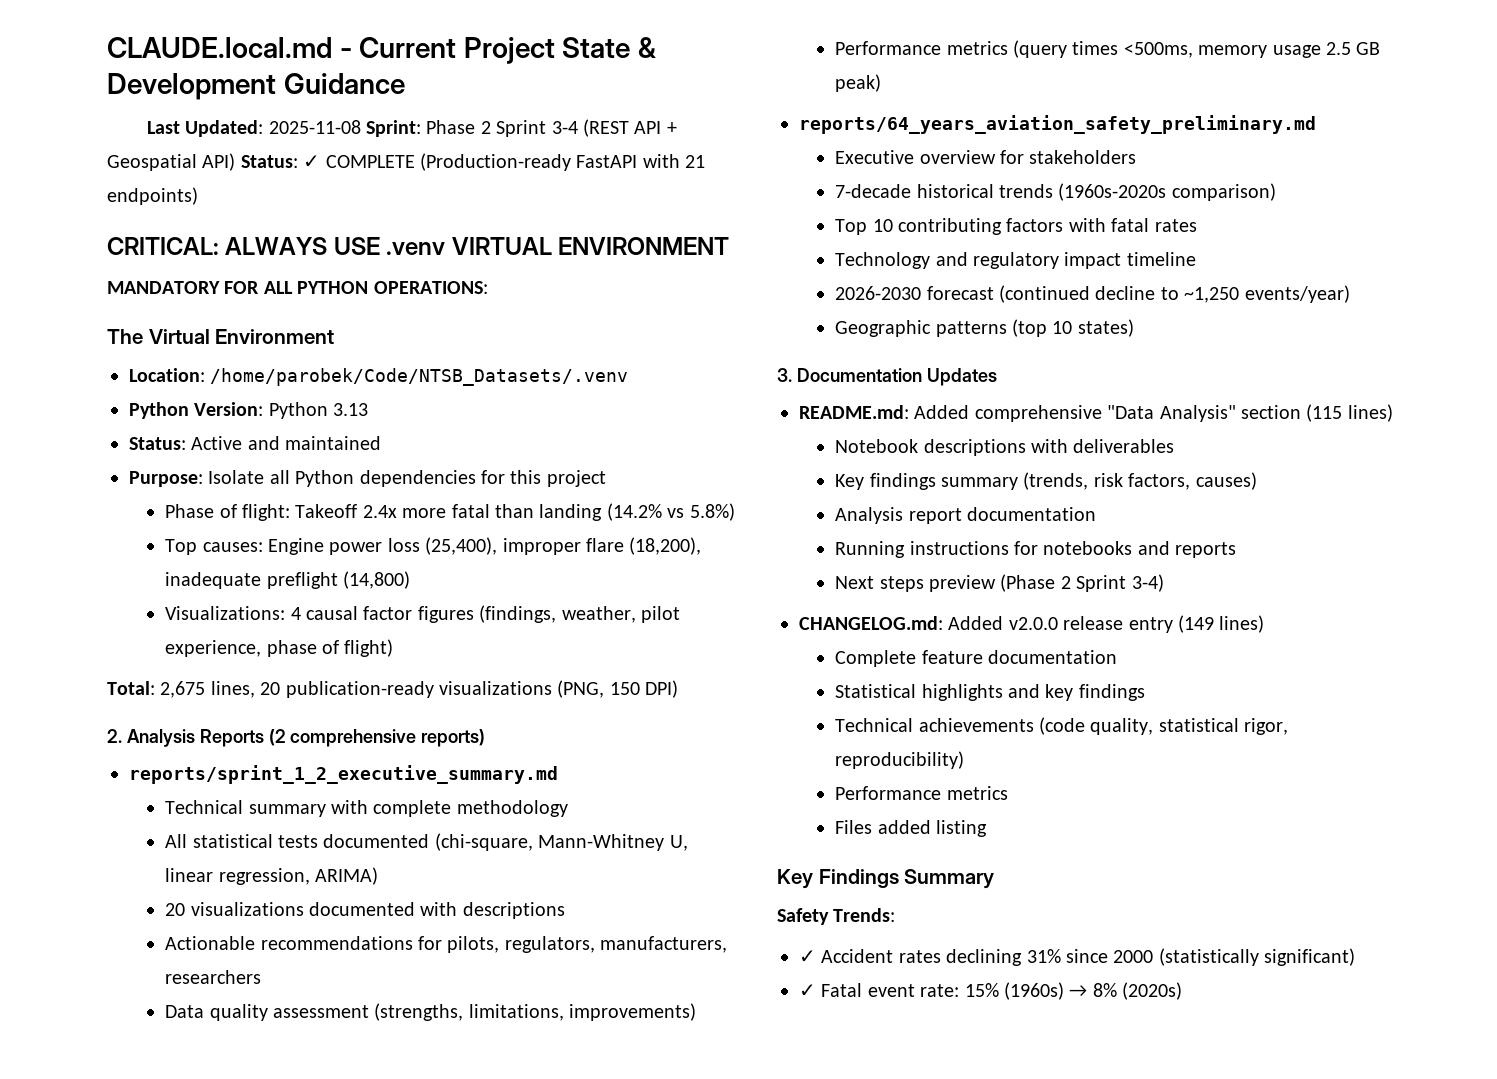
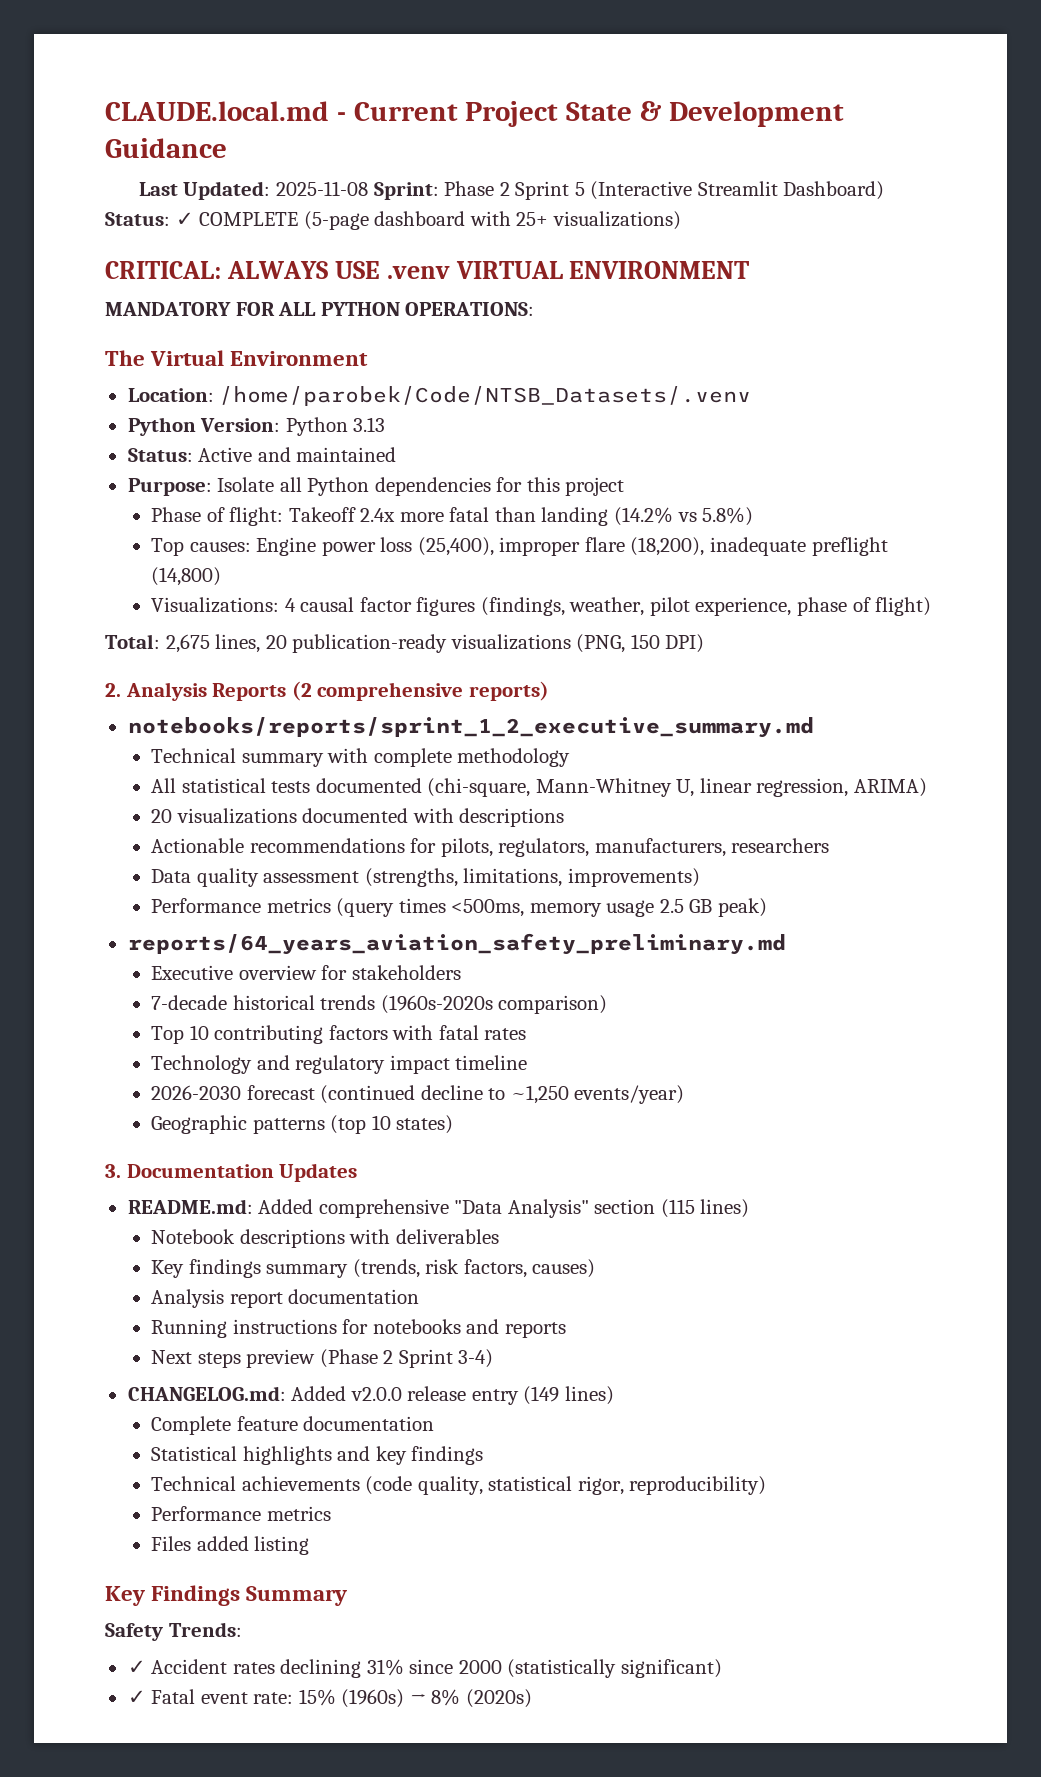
- Last Updated: 2025-11-08 Sprint: Phase 2 Sprint 3-4 (REST API + Geospatial API) Status: ✓ COMPLETE (Production-ready FastAPI with 21 endpoints)
+ Last Updated: 2025-11-08 Sprint: Phase 2 Sprint 5 (Interactive Streamlit Dashboard) Status: ✓ COMPLETE (5-page dashboard with 25+ visualizations)
- reports/sprint_1_2_executive_summary.md
+ notebooks/reports/sprint_1_2_executive_summary.md

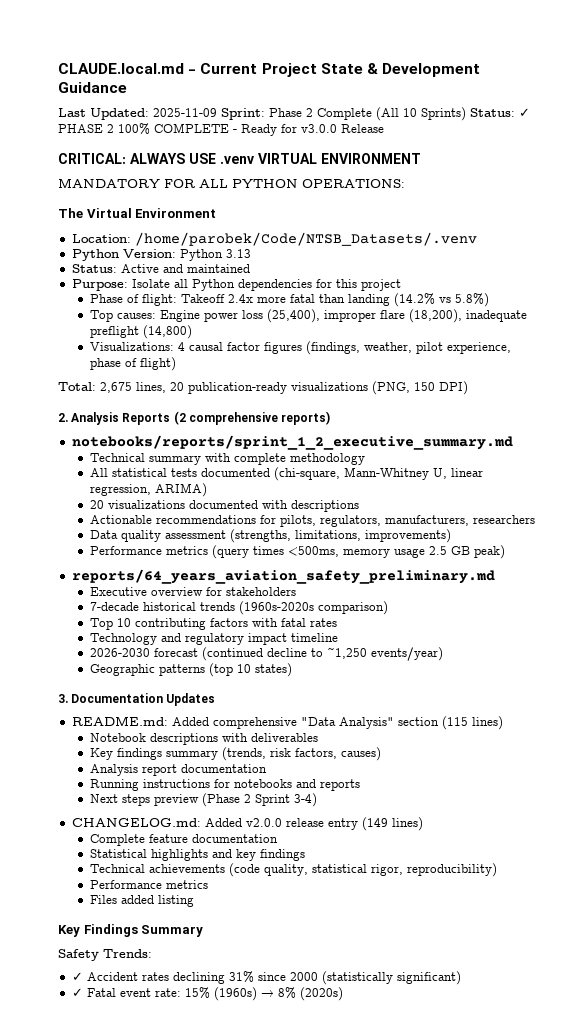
- Last Updated: 2025-11-08 Sprint: Phase 2 Sprint 5 (Interactive Streamlit Dashboard) Status: ✓ COMPLETE (5-page dashboard with 25+ visualizations)
+ Last Updated: 2025-11-09 Sprint: Phase 2 Complete (All 10 Sprints) Status: ✓ PHASE 2 100% COMPLETE - Ready for v3.0.0 Release

